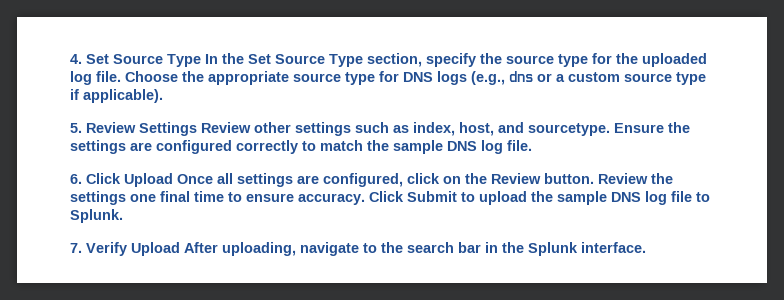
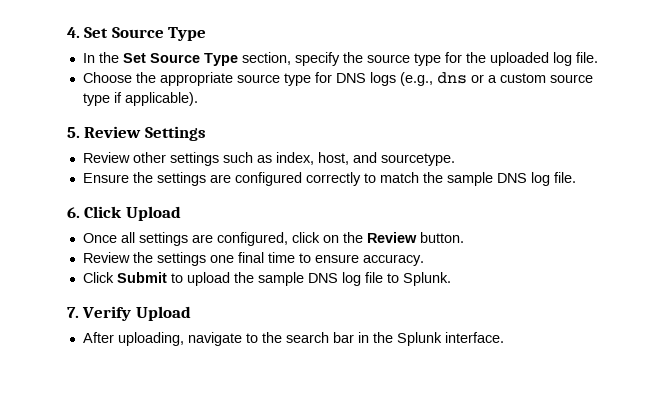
- 4. Set Source Type In the Set Source Type section, specify the source type for the uploaded log file. Choose the appropriate source type for DNS logs (e.g., dns or a custom source type if applicable).
+ 4. Set Source Type
+ In the Set Source Type section, specify the source type for the uploaded log file.
+ Choose the appropriate source type for DNS logs (e.g., dns or a custom source type if applicable).
- 5. Review Settings Review other settings such as index, host, and sourcetype. Ensure the settings are configured correctly to match the sample DNS log file.
+ 5. Review Settings
+ Review other settings such as index, host, and sourcetype.
+ Ensure the settings are configured correctly to match the sample DNS log file.
- 6. Click Upload Once all settings are configured, click on the Review button. Review the settings one final time to ensure accuracy. Click Submit to upload the sample DNS log file to Splunk.
+ 6. Click Upload
+ Once all settings are configured, click on the Review button.
+ Review the settings one final time to ensure accuracy.
+ Click Submit to upload the sample DNS log file to Splunk.
- 7. Verify Upload After uploading, navigate to the search bar in the Splunk interface.
+ 7. Verify Upload
+ After uploading, navigate to the search bar in the Splunk interface.

